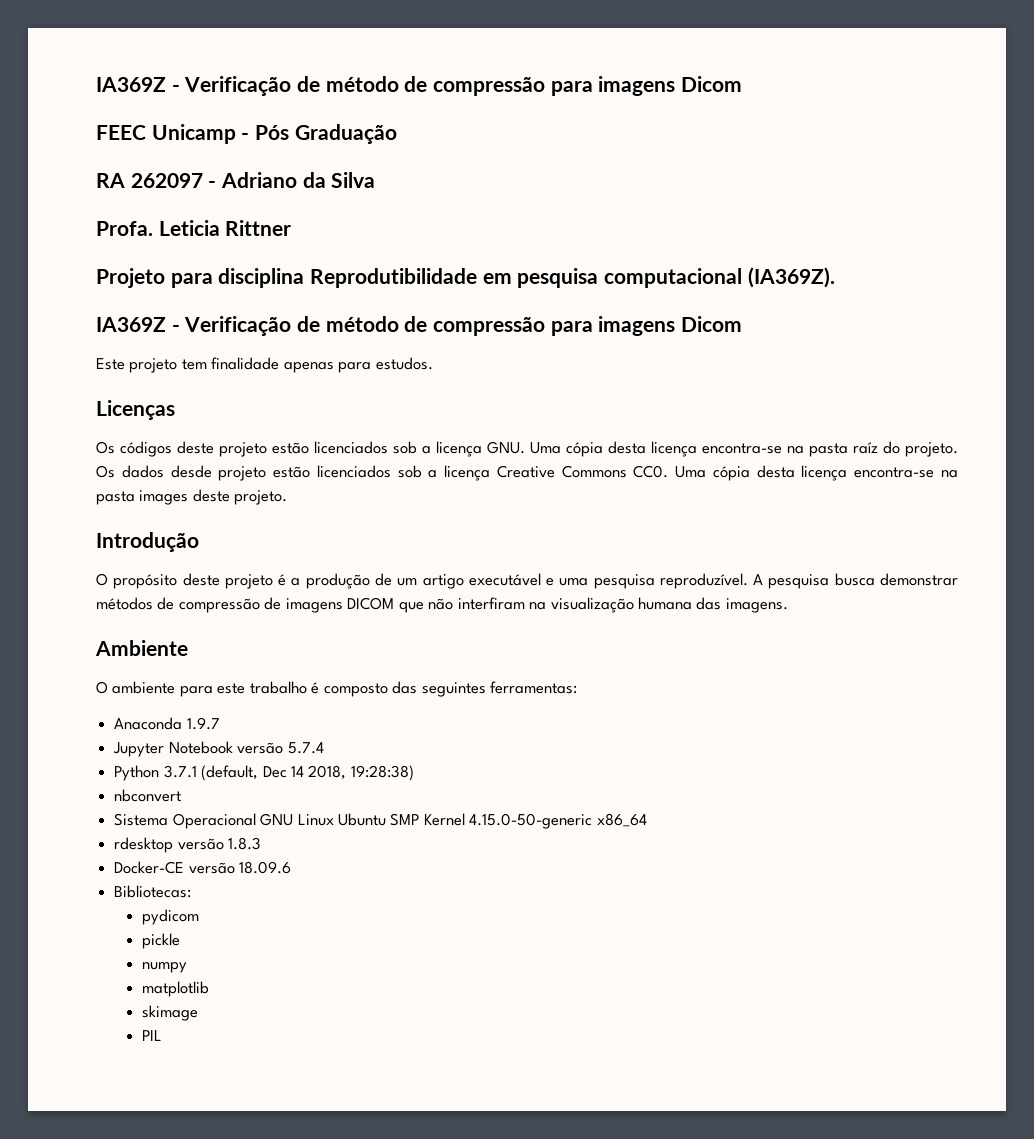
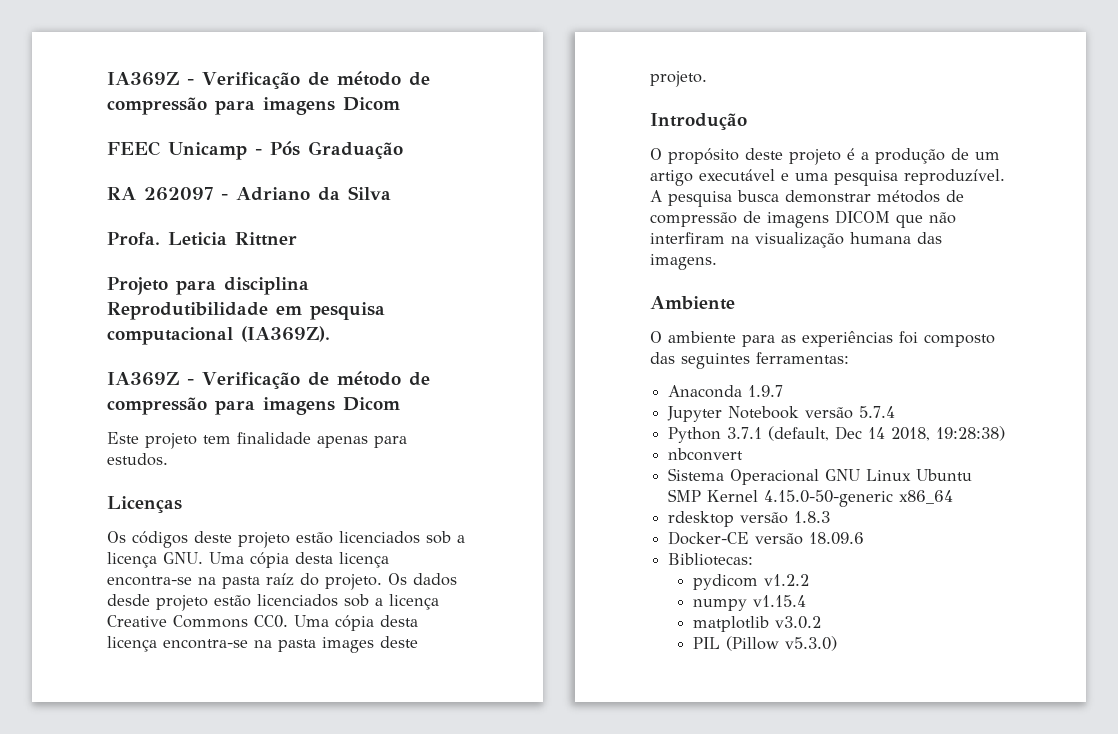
- O ambiente para este trabalho é composto das seguintes ferramentas:
+ O ambiente para as experiências foi composto das seguintes ferramentas:
- pydicom
- pickle
+ pydicom v1.2.2
- numpy
+ numpy v1.15.4
- matplotlib
- skimage
+ matplotlib v3.0.2
- PIL
+ PIL (Pillow v5.3.0)

